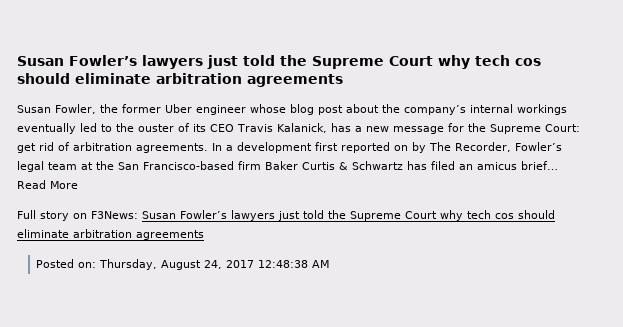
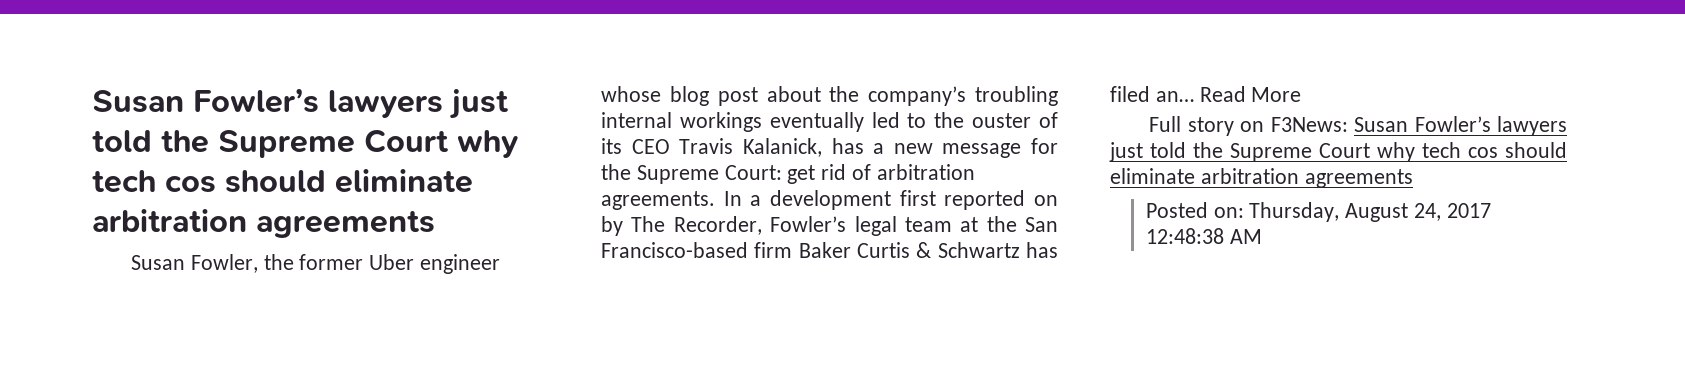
- Susan Fowler, the former Uber engineer whose blog post about the company’s internal workings eventually led to the ouster of its CEO Travis Kalanick, has a new message for the Supreme Court: get rid of arbitration agreements.
+ Susan Fowler, the former Uber engineer whose blog post about the company’s troubling internal workings eventually led to the ouster of its CEO Travis Kalanick, has a new message for the Supreme Court: get rid of arbitration agreements.
- In a development first reported on by The Recorder, Fowler’s legal team at the San Francisco-based firm Baker Curtis & Schwartz has filed an amicus brief…
+ In a development first reported on by The Recorder, Fowler’s legal team at the San Francisco-based firm Baker Curtis & Schwartz has filed an…

